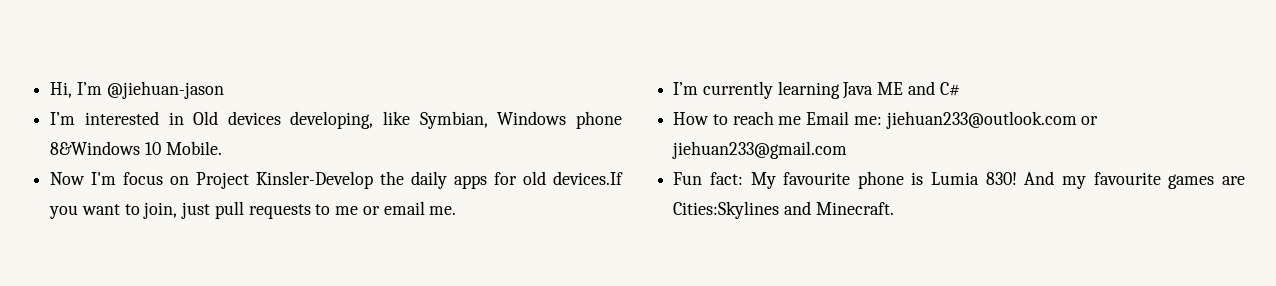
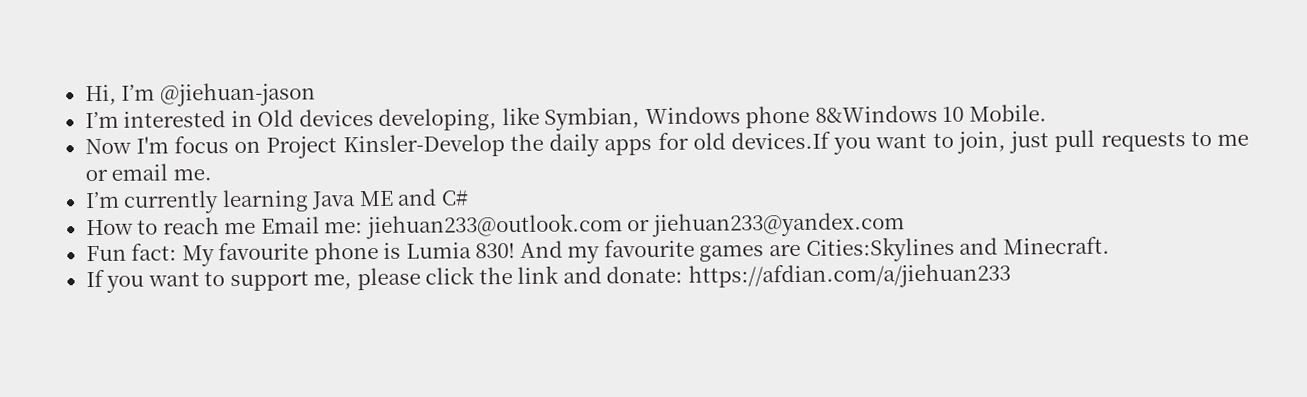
- How to reach me Email me: jiehuan233@outlook.com or jiehuan233@gmail.com
+ How to reach me Email me: jiehuan233@outlook.com or jiehuan233@yandex.com
+ If you want to support me, please click the link and donate: https://afdian.com/a/jiehuan233

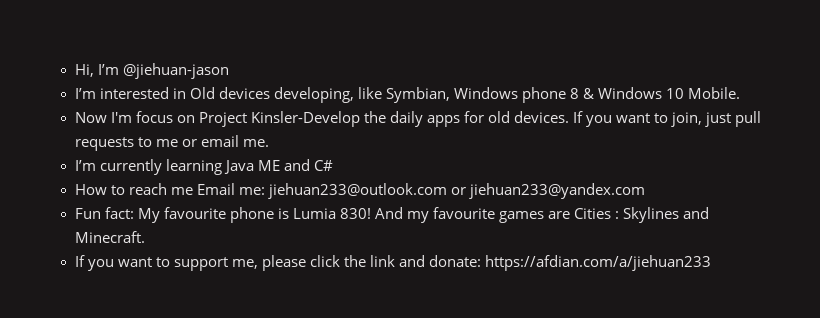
- I’m interested in Old devices developing, like Symbian, Windows phone 8&Windows 10 Mobile.
+ I’m interested in Old devices developing, like Symbian, Windows phone 8 & Windows 10 Mobile.
- Now I'm focus on Project Kinsler-Develop the daily apps for old devices.If you want to join, just pull requests to me or email me.
+ Now I'm focus on Project Kinsler-Develop the daily apps for old devices. If you want to join, just pull requests to me or email me.
- And my favourite games are Cities:Skylines and Minecraft.
+ And my favourite games are Cities : Skylines and Minecraft.

